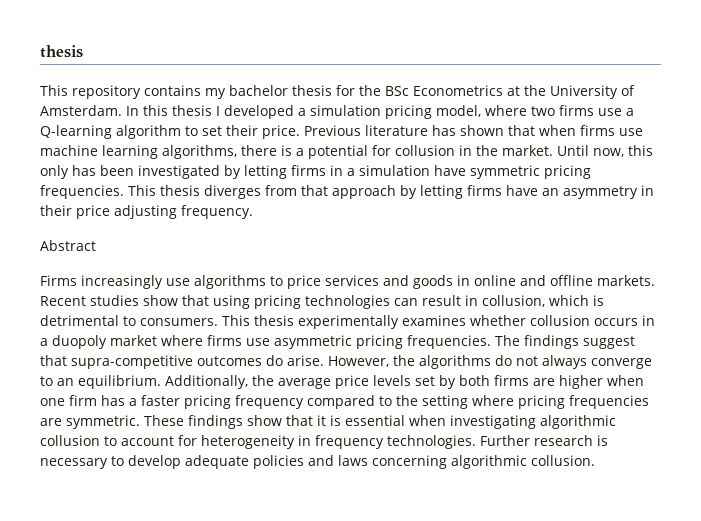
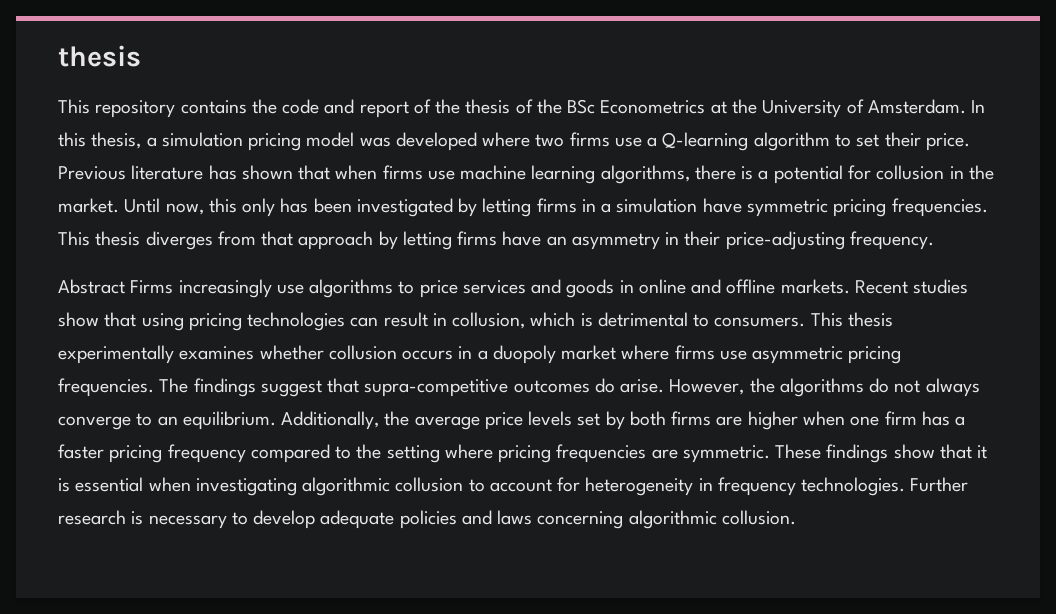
- This repository contains my bachelor thesis for the BSc Econometrics at the University of Amsterdam.
+ This repository contains the code and report of the thesis of the BSc Econometrics at the University of Amsterdam.
- In this thesis I developed a simulation pricing model, where two firms use a Q-learning algorithm to set their price.
+ In this thesis, a simulation pricing model was developed where two firms use a Q-learning algorithm to set their price.
- This thesis diverges from that approach by letting firms have an asymmetry in their price adjusting frequency.
+ This thesis diverges from that approach by letting firms have an asymmetry in their price-adjusting frequency.
- Abstract
- Firms increasingly use algorithms to price services and goods in online and offline markets.
+ Abstract Firms increasingly use algorithms to price services and goods in online and offline markets.

